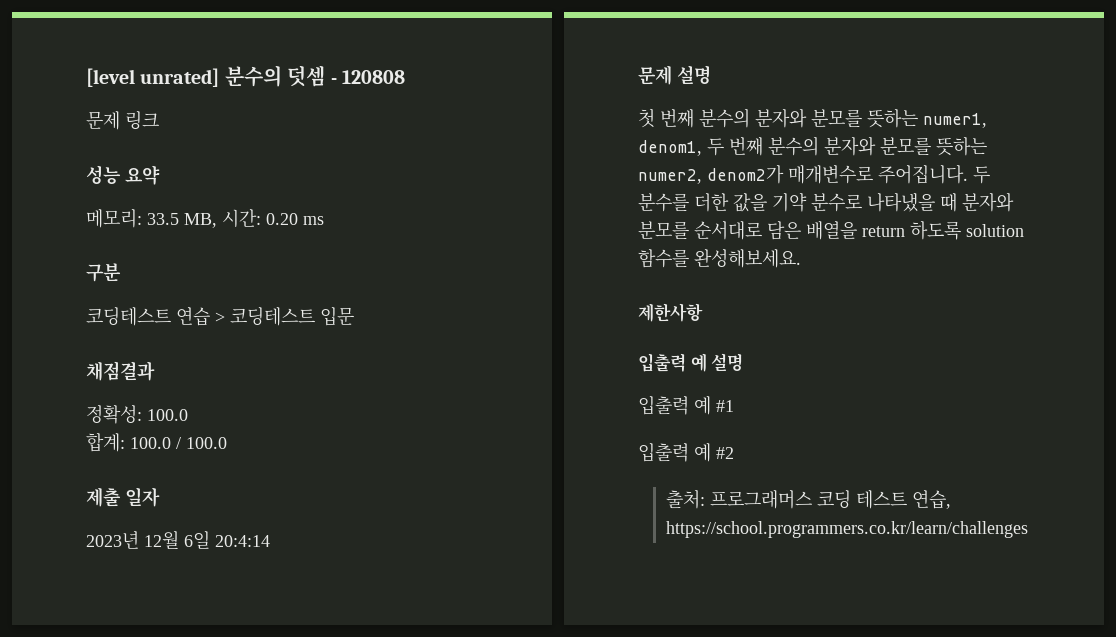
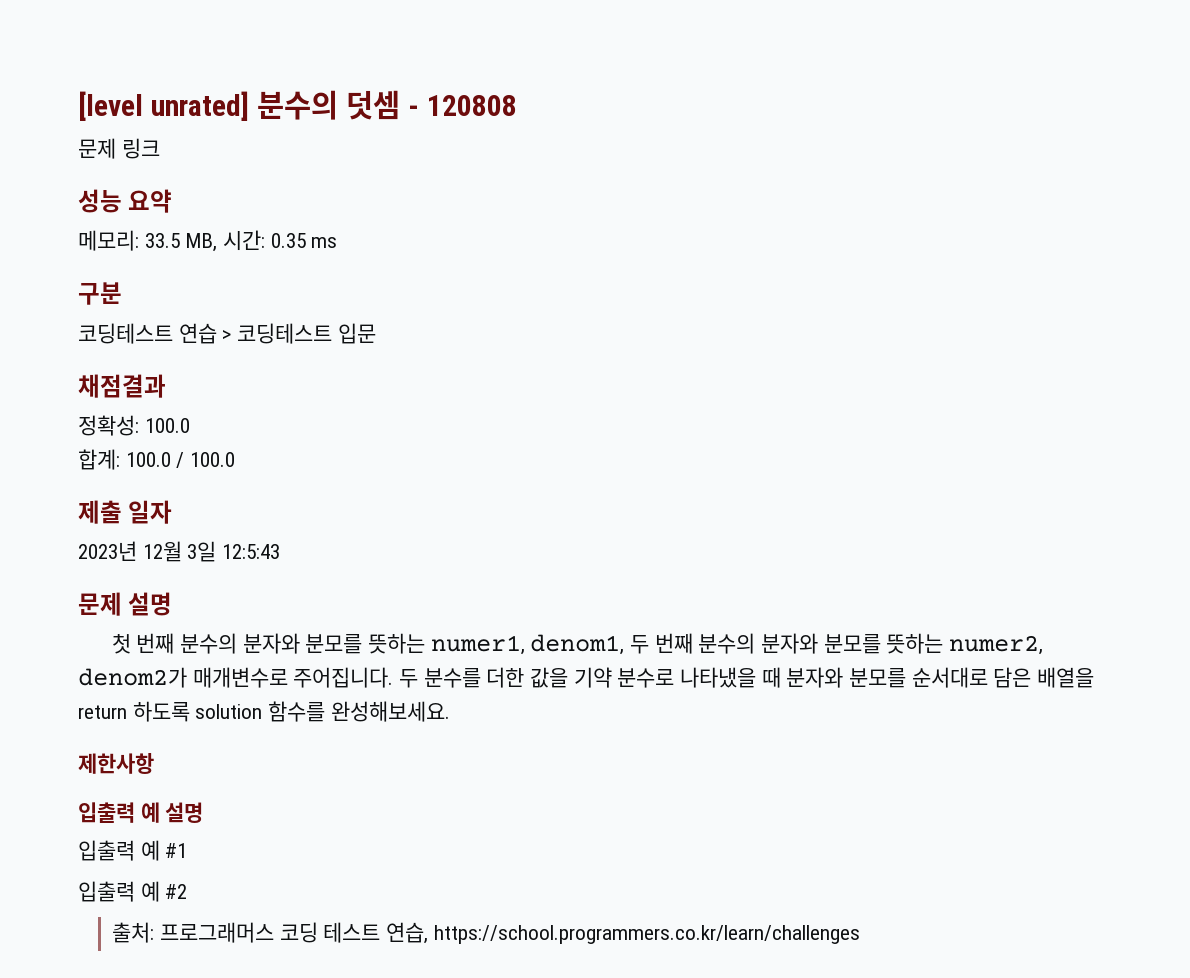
- 메모리: 33.5 MB, 시간: 0.20 ms
+ 메모리: 33.5 MB, 시간: 0.35 ms
- 2023년 12월 6일 20:4:14
+ 2023년 12월 3일 12:5:43

